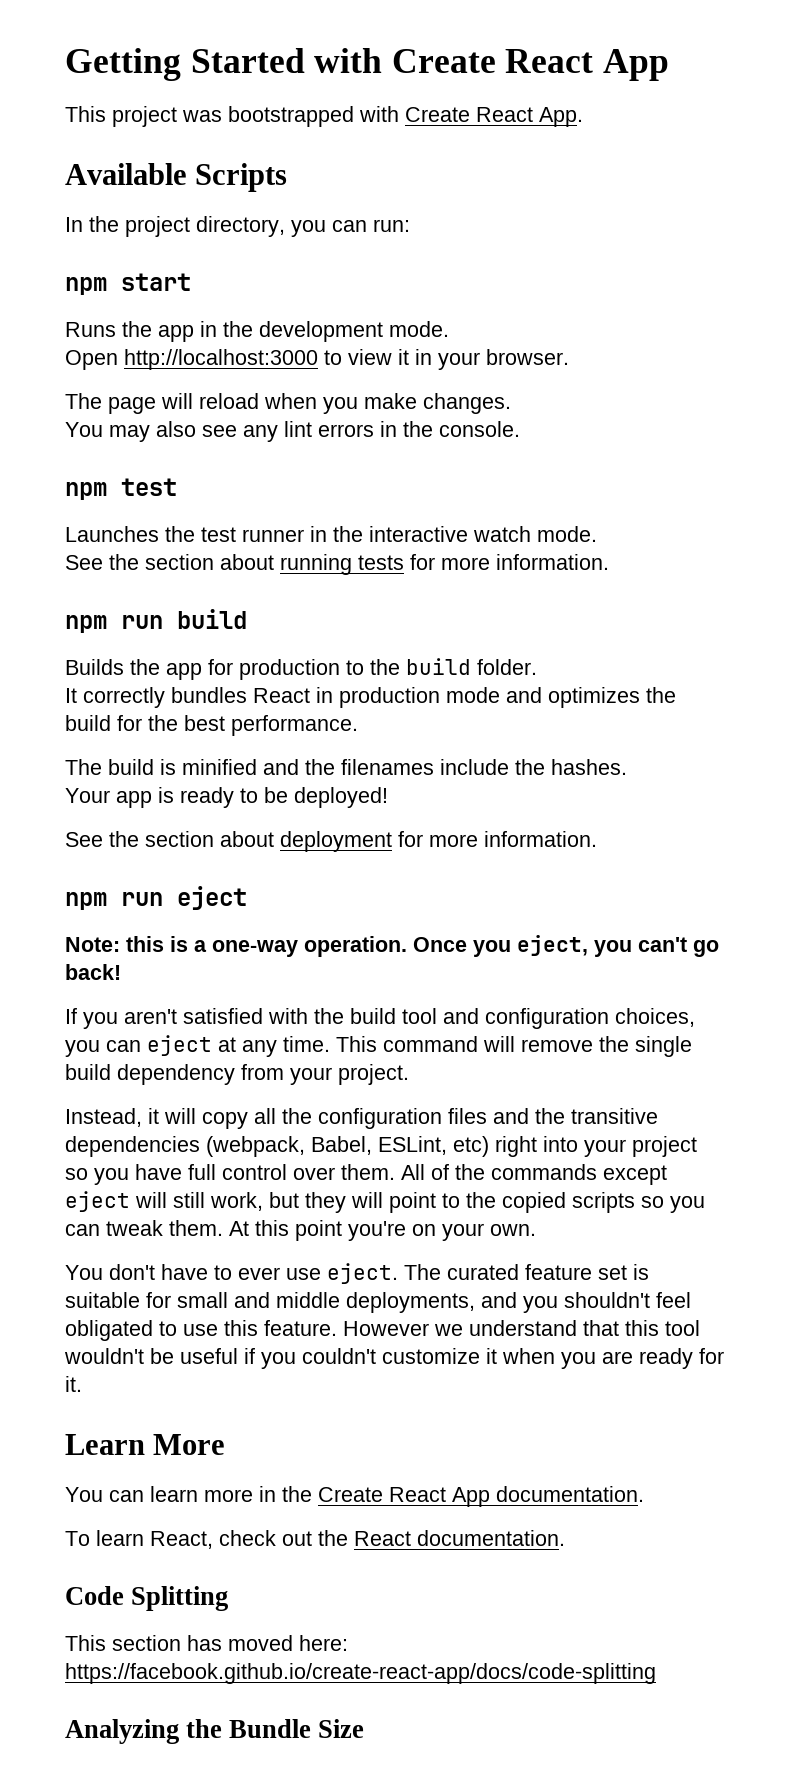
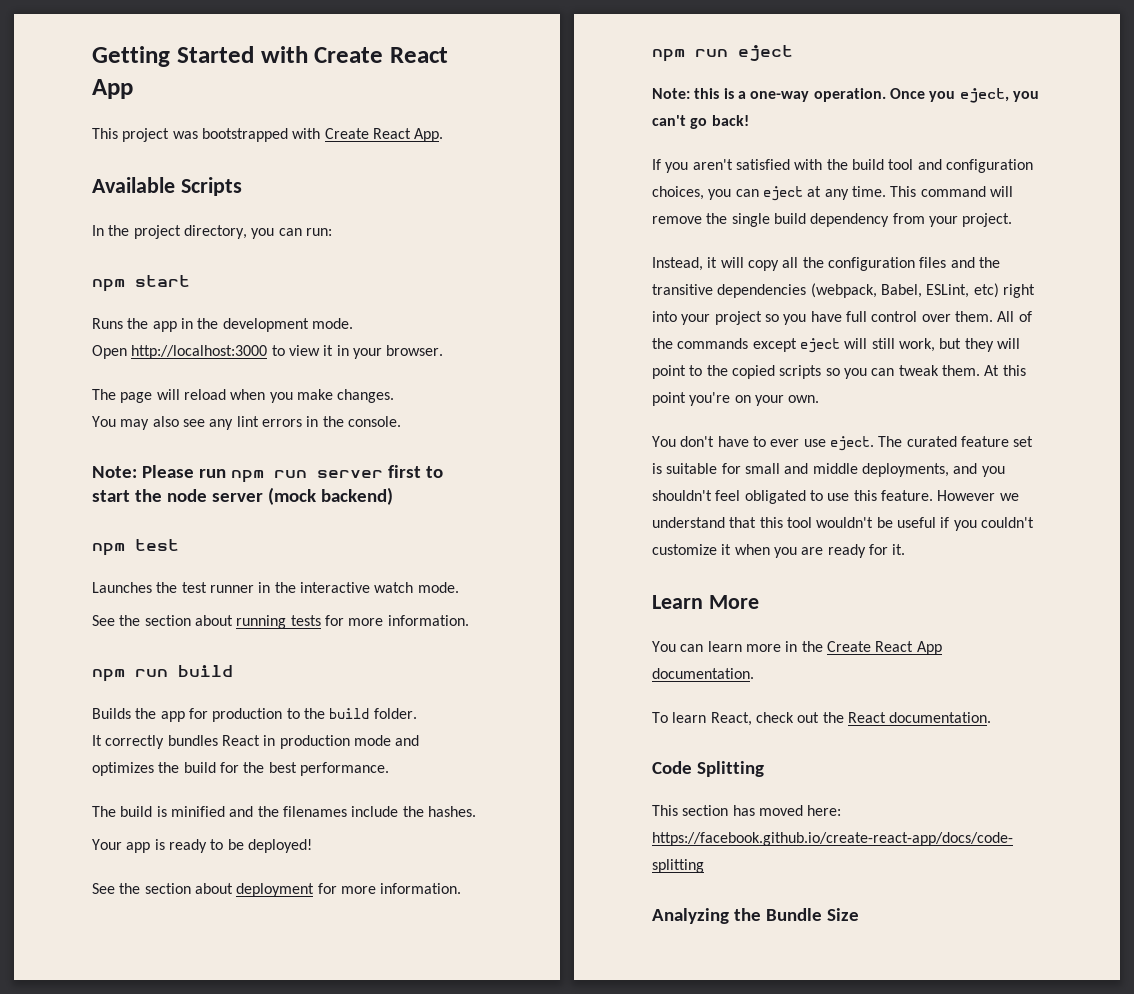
+ Note: Please run npm run server first to start the node server (mock backend)

